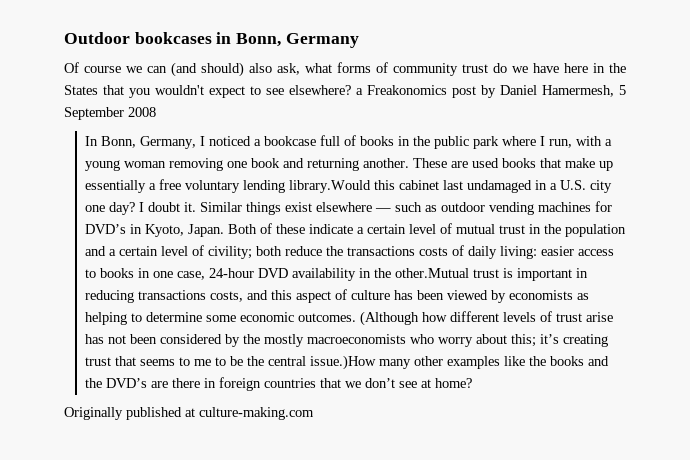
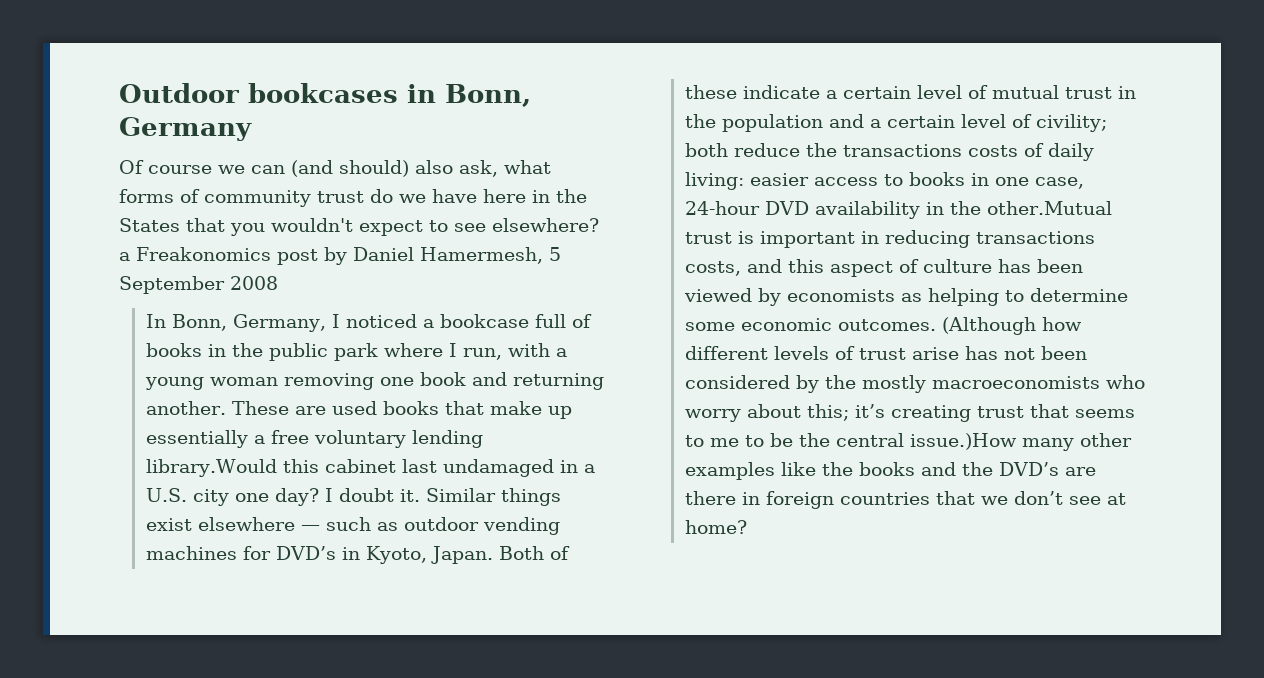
- Originally published at culture-making.com

